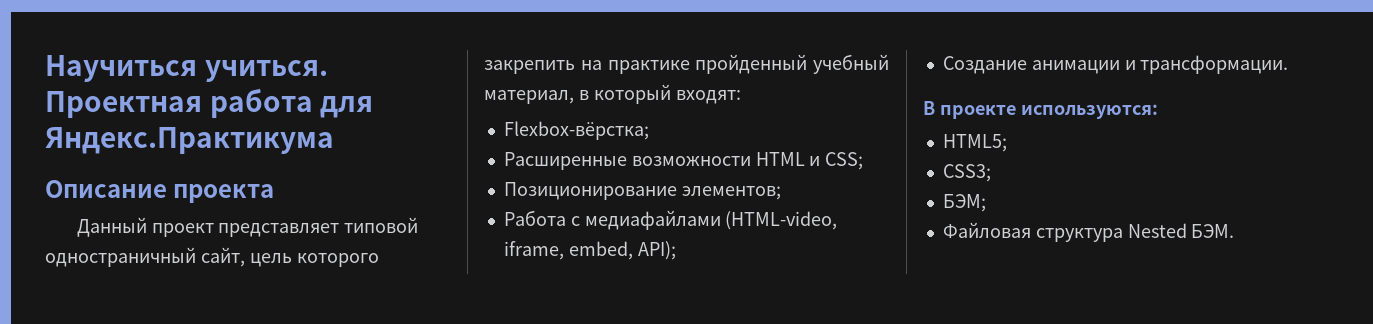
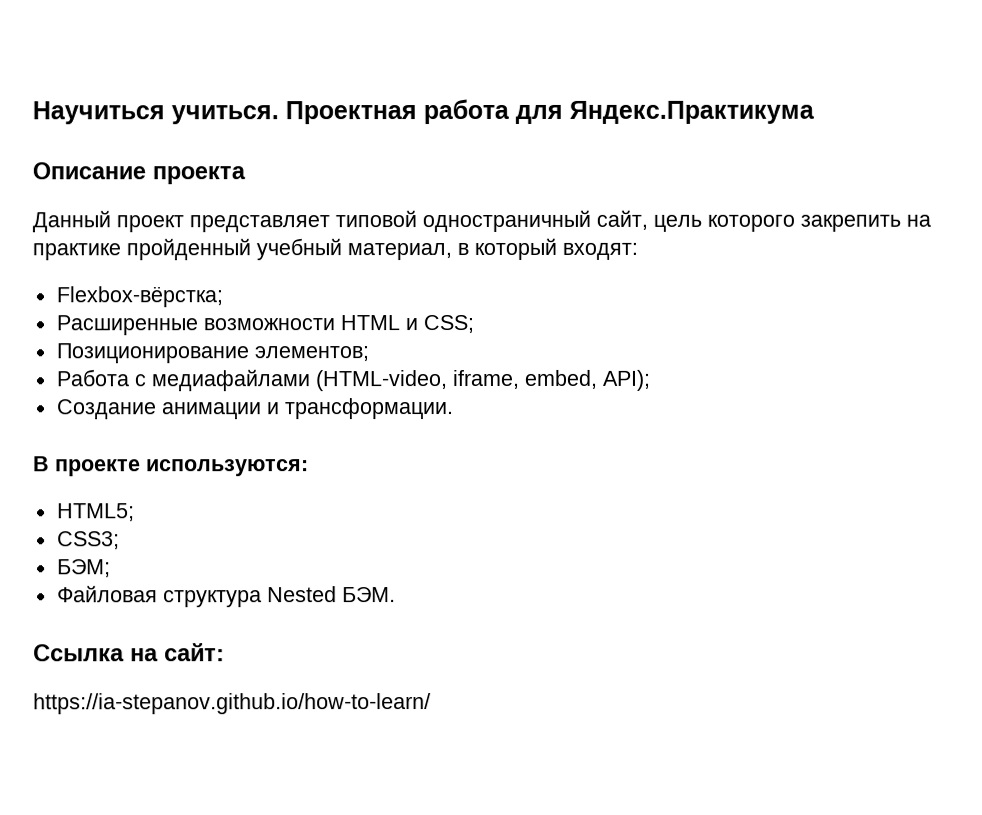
+ Ссылка на сайт:
+ https://ia-stepanov.github.io/how-to-learn/

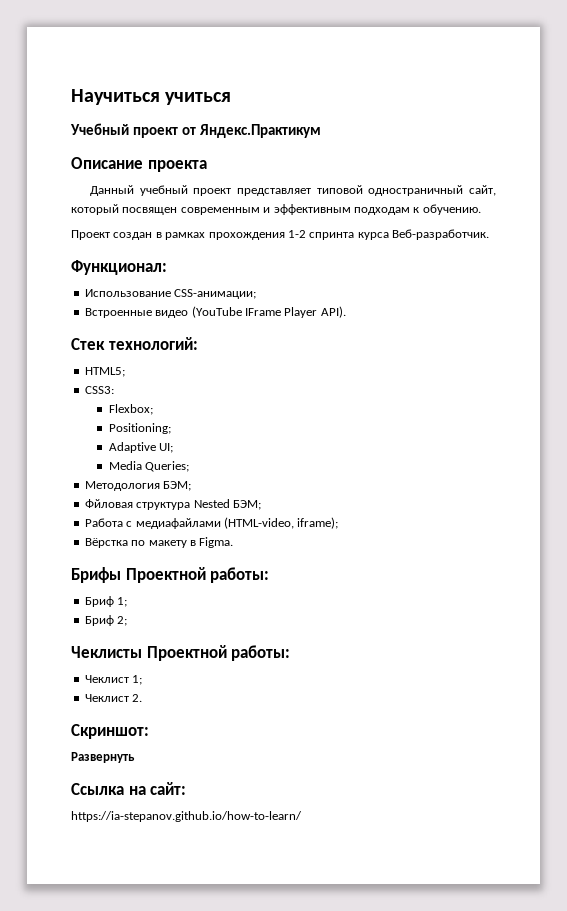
- Научиться учиться. Проектная работа для Яндекс.Практикума
+ Научиться учиться
+ Учебный проект от Яндекс.Практикум
- Данный проект представляет типовой одностраничный сайт, цель которого закрепить на практике пройденный учебный материал, в который входят:
- Flexbox-вёрстка;
- Расширенные возможности HTML и CSS;
- Позиционирование элементов;
- Работа с медиафайлами (HTML-video, iframe, embed, API);
- Создание анимации и трансформации.
- В проекте используются:
+ Данный учебный проект представляет типовой одностраничный сайт, который посвящен современным и эффективным подходам к обучению.
+ Проект создан в рамках прохождения 1-2 спринта курса Веб-разработчик.
+ Функционал:
+ Использование CSS-анимации;
+ Встроенные видео (YouTube IFrame Player API).
+ Стек технологий:
  HTML5;
- CSS3;
- БЭМ;
- Файловая структура Nested БЭМ.
+ CSS3:
+ Flexbox;
+ Positioning;
+ Adaptive UI;
+ Media Queries;
+ Методология БЭМ;
+ Фйловая структура Nested БЭМ;
+ Работа с медиафайлами (HTML-video, iframe);
+ Вёрстка по макету в Figma.
+ Брифы Проектной работы:
+ Бриф 1;
+ Бриф 2;
+ Чеклисты Проектной работы:
+ Чеклист 1;
+ Чеклист 2.
+ Скриншот:
+ Развернуть

